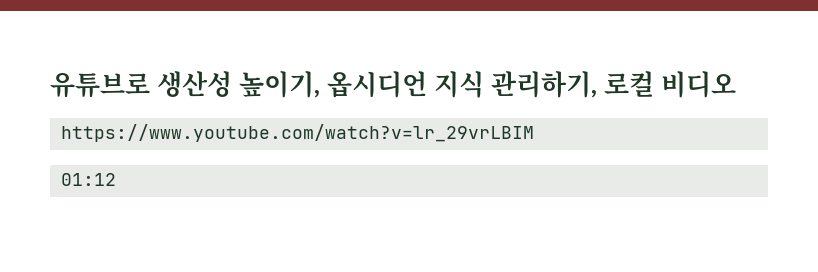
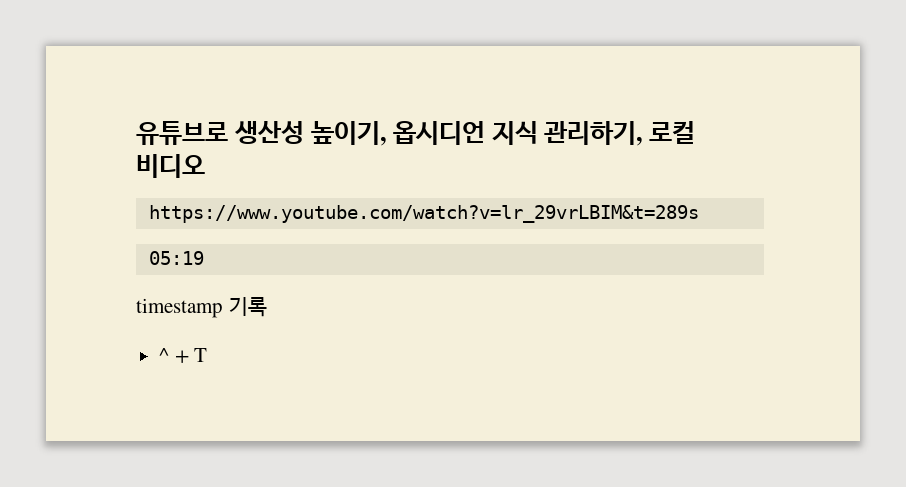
- https://www.youtube.com/watch?v=lr_29vrLBIM
- 01:12
+ https://www.youtube.com/watch?v=lr_29vrLBIM&t=289s
+ 05:19
+ timestamp 기록
+ ^ + T

